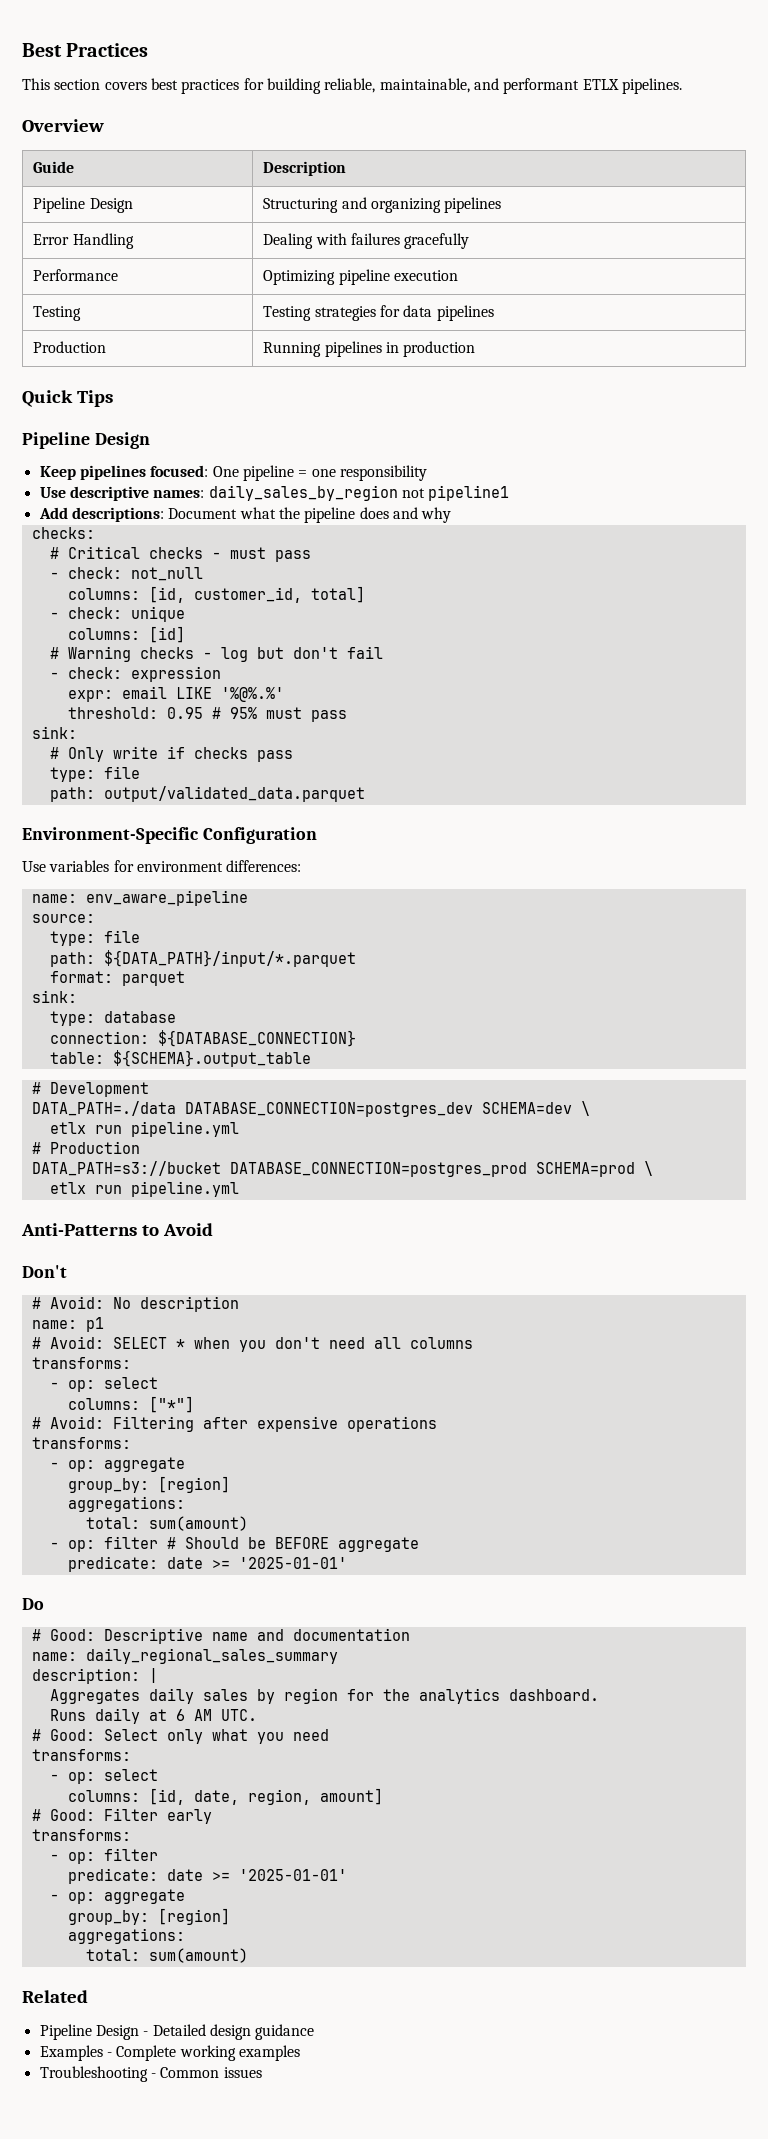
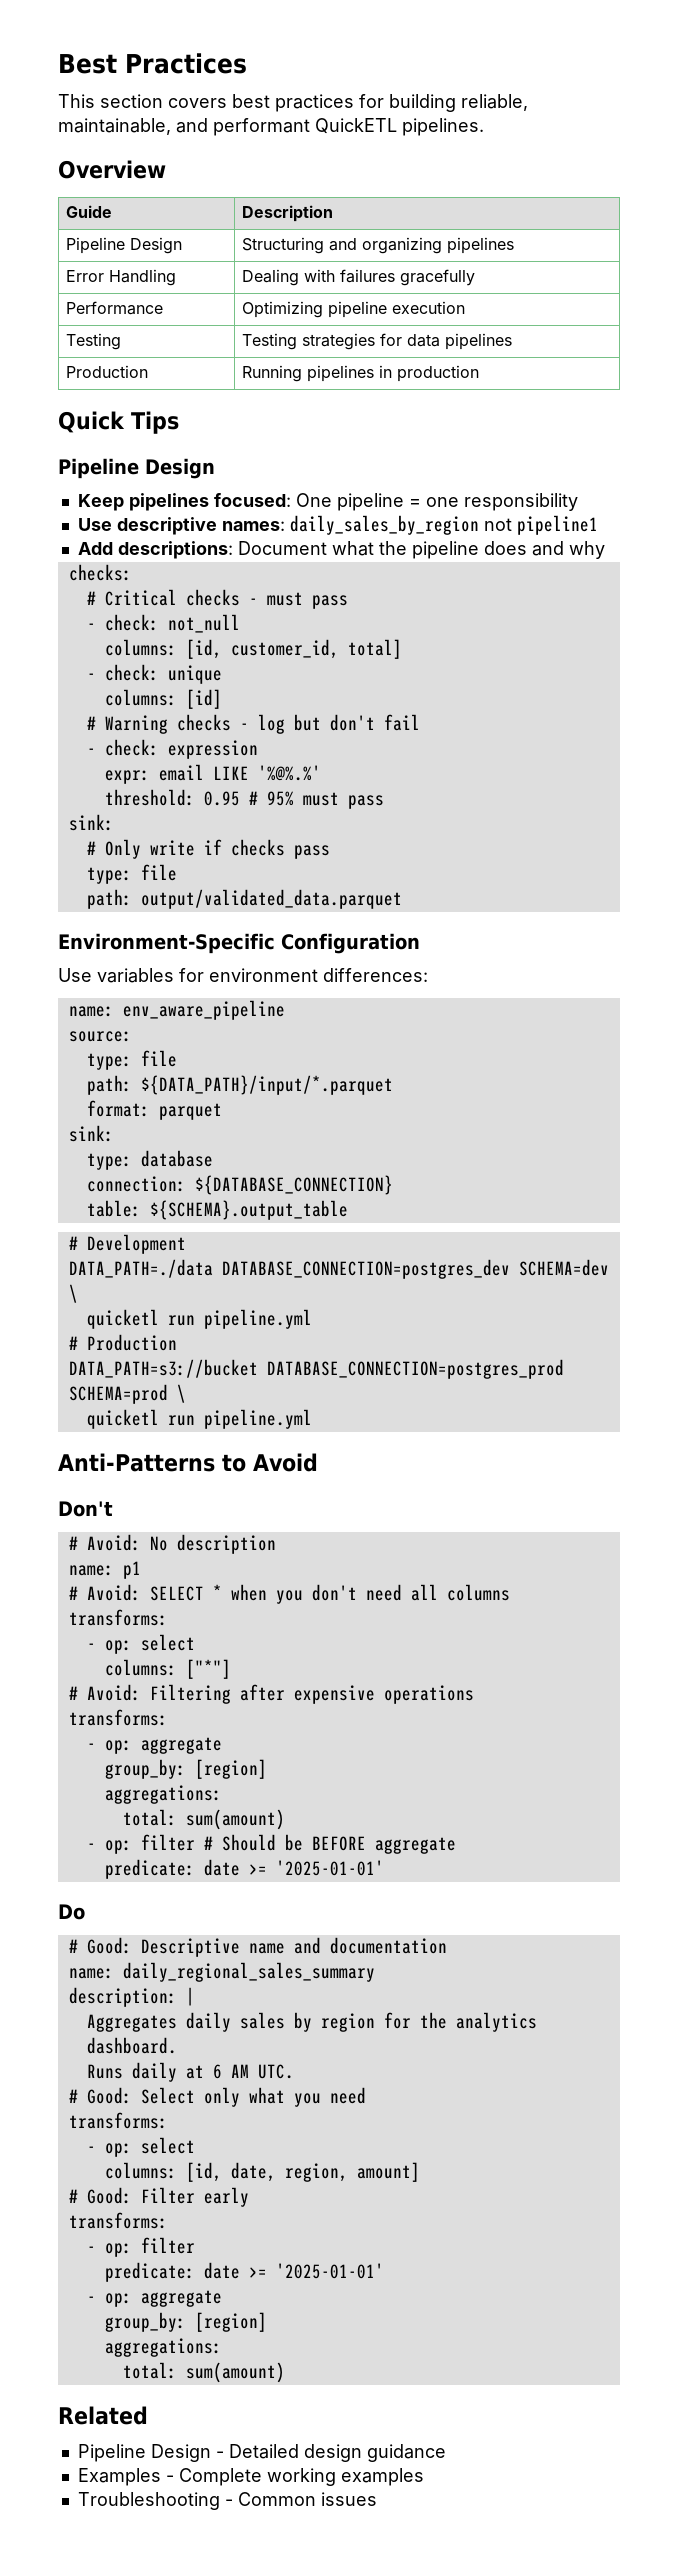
- This section covers best practices for building reliable, maintainable, and performant ETLX pipelines.
+ This section covers best practices for building reliable, maintainable, and performant QuickETL pipelines.
  DATA_PATH=./data DATABASE_CONNECTION=postgres_dev SCHEMA=dev \
- etlx run pipeline.yml
+ quicketl run pipeline.yml
  DATA_PATH=s3://bucket DATABASE_CONNECTION=postgres_prod SCHEMA=prod \
- etlx run pipeline.yml
+ quicketl run pipeline.yml

